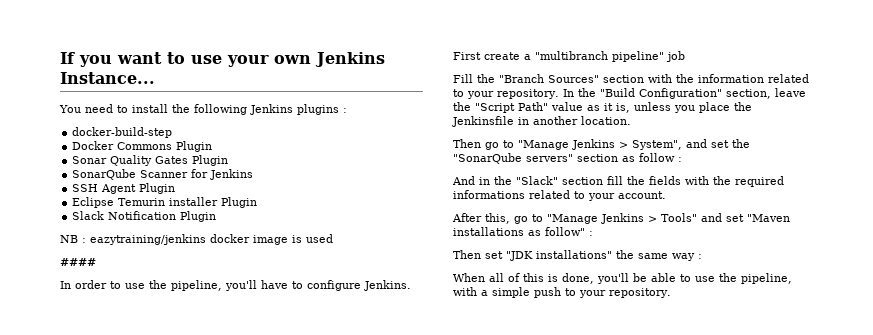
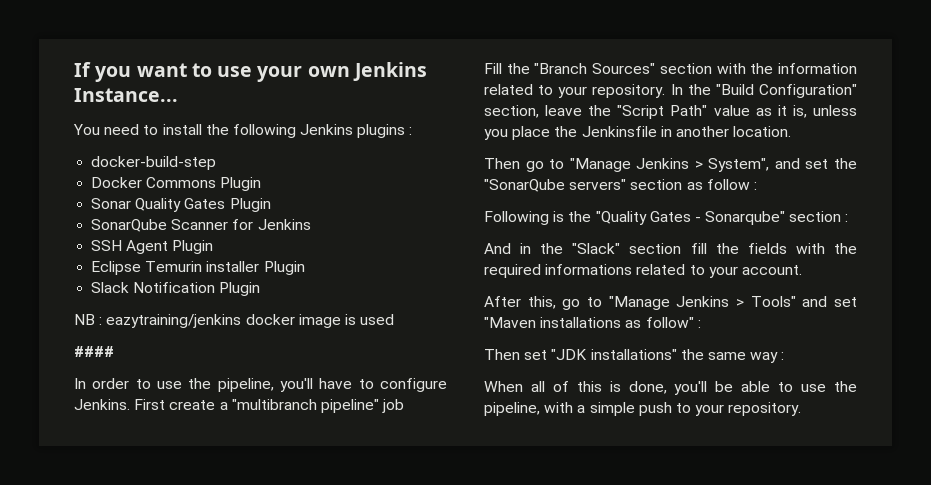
+ Following is the "Quality Gates - Sonarqube" section :

